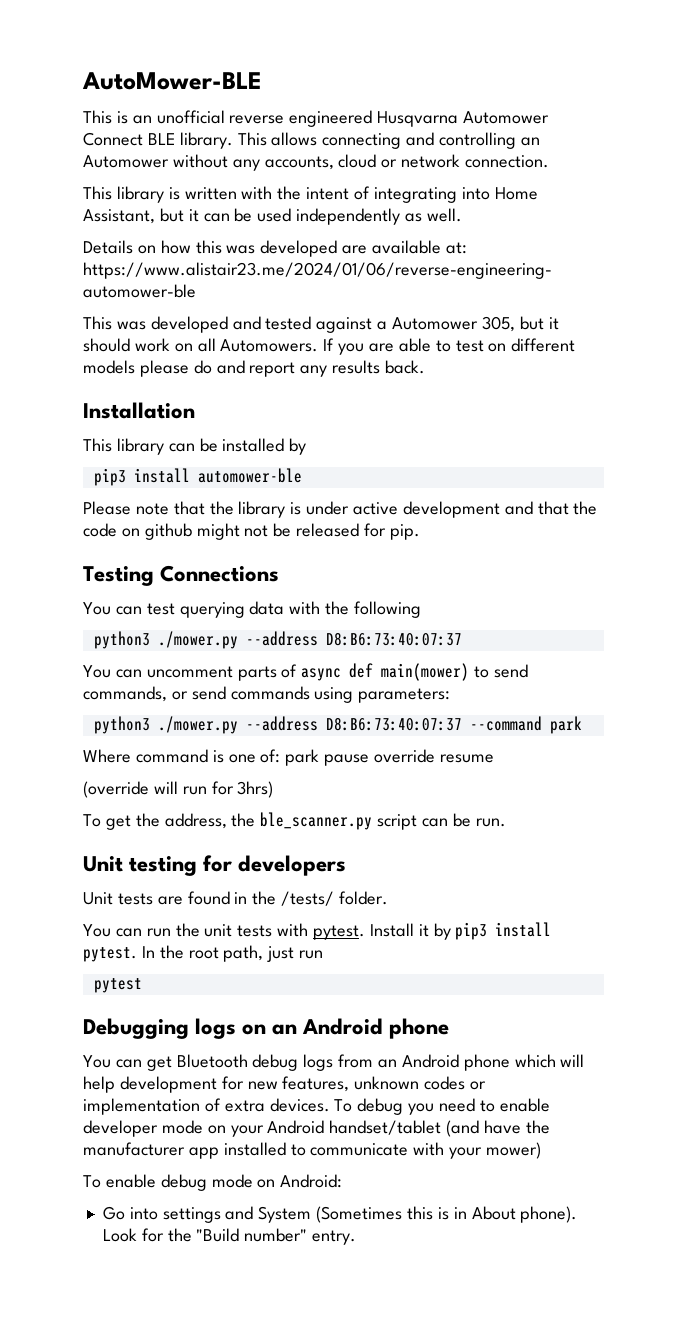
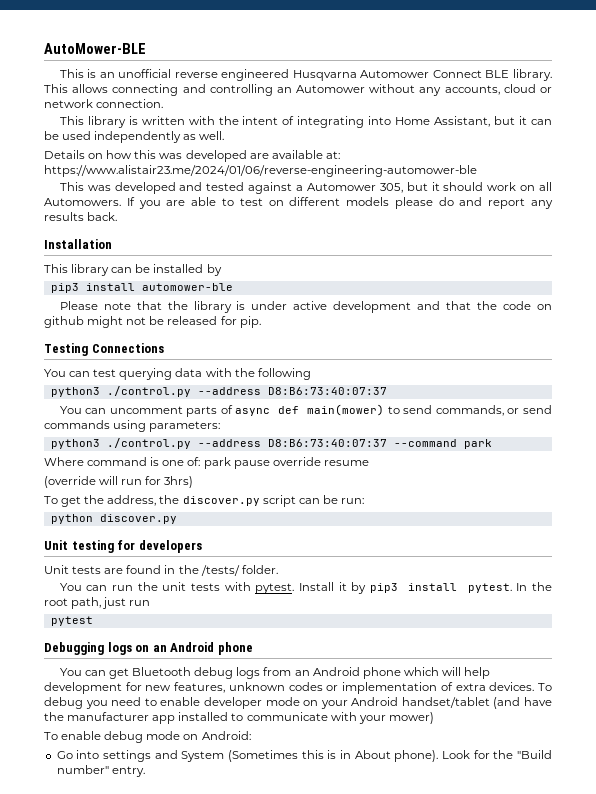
  You can test querying data with the following
- python3 ./mower.py --address D8:B6:73:40:07:37
+ python3 ./control.py --address D8:B6:73:40:07:37
- python3 ./mower.py --address D8:B6:73:40:07:37 --command park
+ python3 ./control.py --address D8:B6:73:40:07:37 --command park
- To get the address, the ble_scanner.py script can be run.
+ To get the address, the discover.py script can be run:
+ python discover.py

